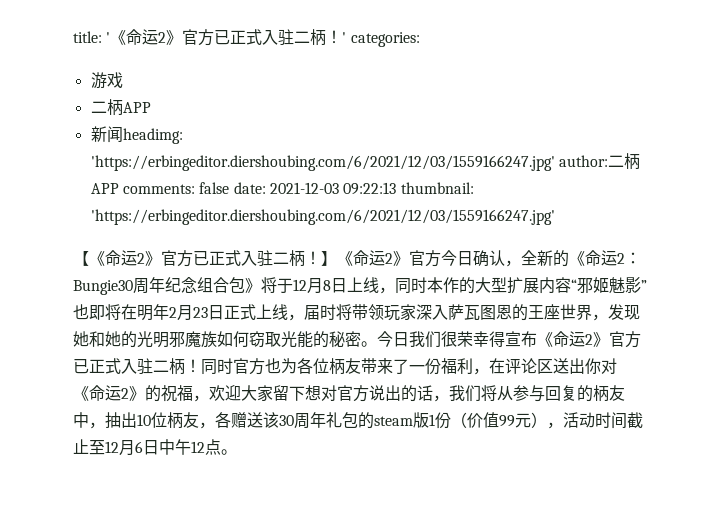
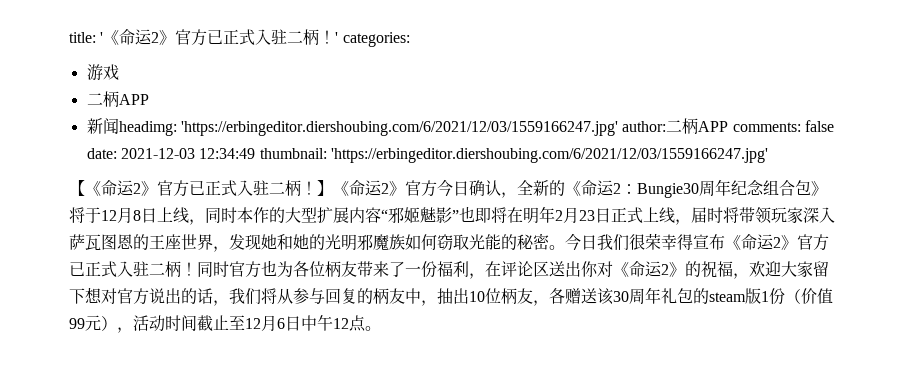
- 新闻headimg: 'https://erbingeditor.diershoubing.com/6/2021/12/03/1559166247.jpg' author:二柄APP comments: false date: 2021-12-03 09:22:13 thumbnail: 'https://erbingeditor.diershoubing.com/6/2021/12/03/1559166247.jpg'
+ 新闻headimg: 'https://erbingeditor.diershoubing.com/6/2021/12/03/1559166247.jpg' author:二柄APP comments: false date: 2021-12-03 12:34:49 thumbnail: 'https://erbingeditor.diershoubing.com/6/2021/12/03/1559166247.jpg'

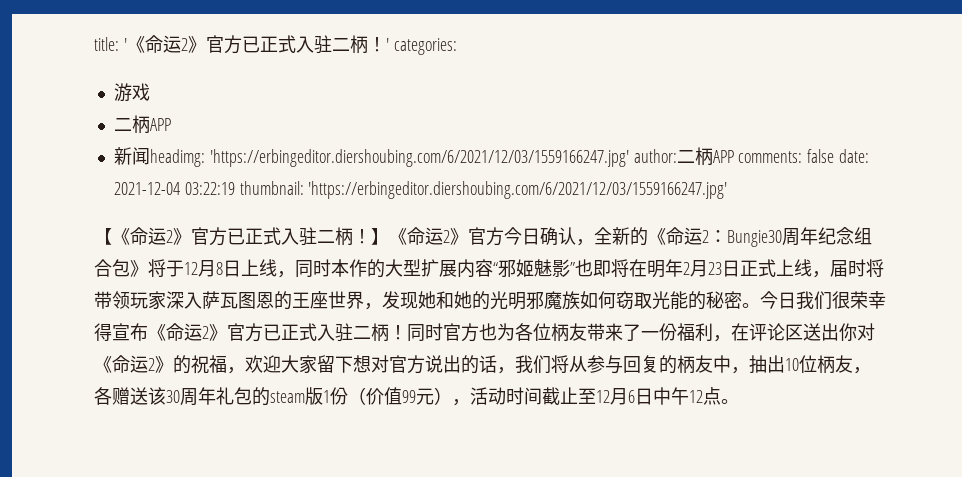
- 新闻headimg: 'https://erbingeditor.diershoubing.com/6/2021/12/03/1559166247.jpg' author:二柄APP comments: false date: 2021-12-03 12:34:49 thumbnail: 'https://erbingeditor.diershoubing.com/6/2021/12/03/1559166247.jpg'
+ 新闻headimg: 'https://erbingeditor.diershoubing.com/6/2021/12/03/1559166247.jpg' author:二柄APP comments: false date: 2021-12-04 03:22:19 thumbnail: 'https://erbingeditor.diershoubing.com/6/2021/12/03/1559166247.jpg'

